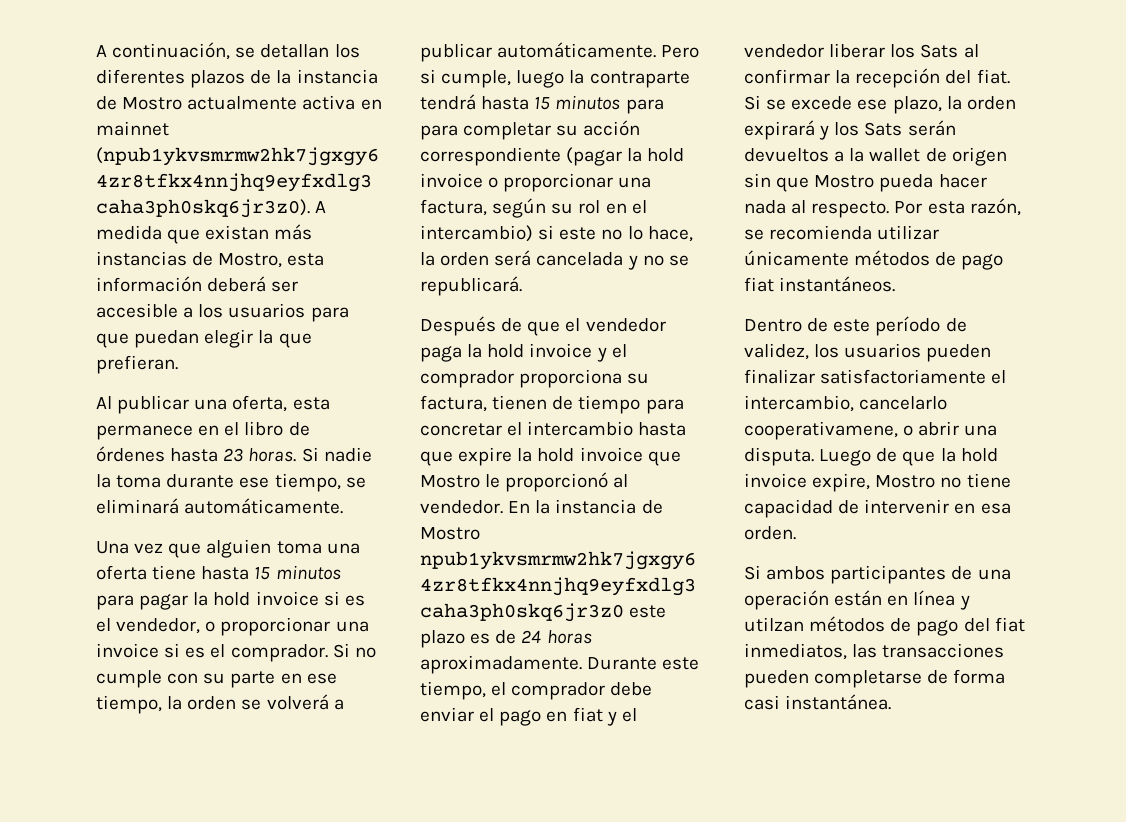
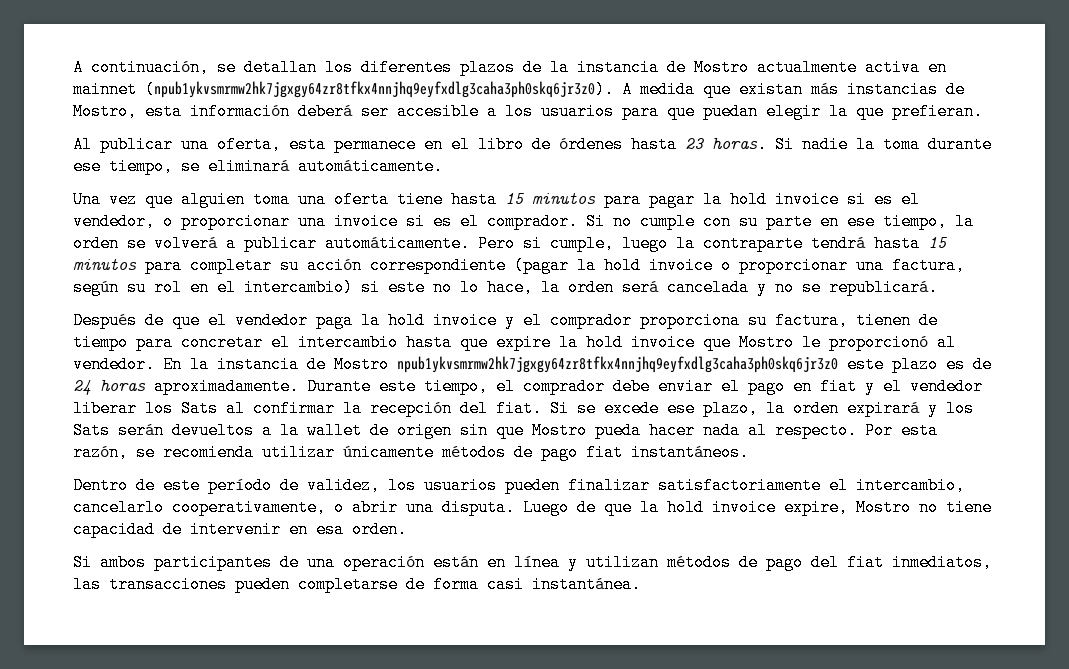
- Pero si cumple, luego la contraparte tendrá hasta 15 minutos para para completar su acción correspondiente (pagar la hold invoice o proporcionar una factura, según su rol en el intercambio) si este no lo hace, la orden será cancelada y no se republicará.
+ Pero si cumple, luego la contraparte tendrá hasta 15 minutos para completar su acción correspondiente (pagar la hold invoice o proporcionar una factura, según su rol en el intercambio) si este no lo hace, la orden será cancelada y no se republicará.
- Dentro de este período de validez, los usuarios pueden finalizar satisfactoriamente el intercambio, cancelarlo cooperativamene, o abrir una disputa.
+ Dentro de este período de validez, los usuarios pueden finalizar satisfactoriamente el intercambio, cancelarlo cooperativamente, o abrir una disputa.
- Si ambos participantes de una operación están en línea y utilzan métodos de pago del fiat inmediatos, las transacciones pueden completarse de forma casi instantánea.
+ Si ambos participantes de una operación están en línea y utilizan métodos de pago del fiat inmediatos, las transacciones pueden completarse de forma casi instantánea.

